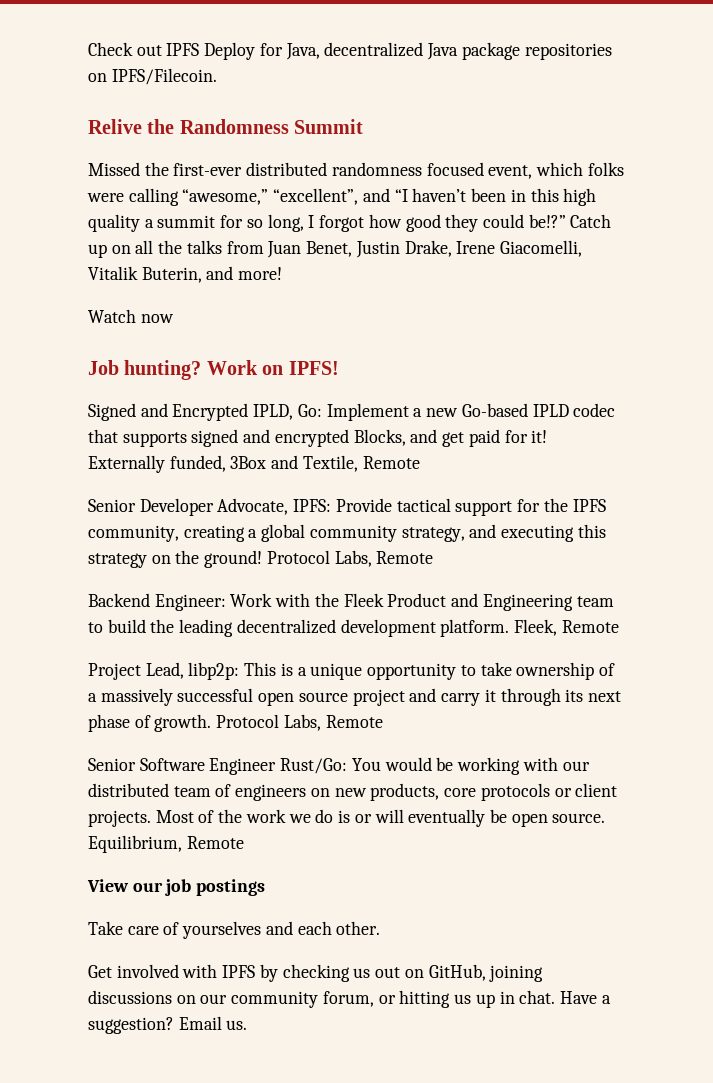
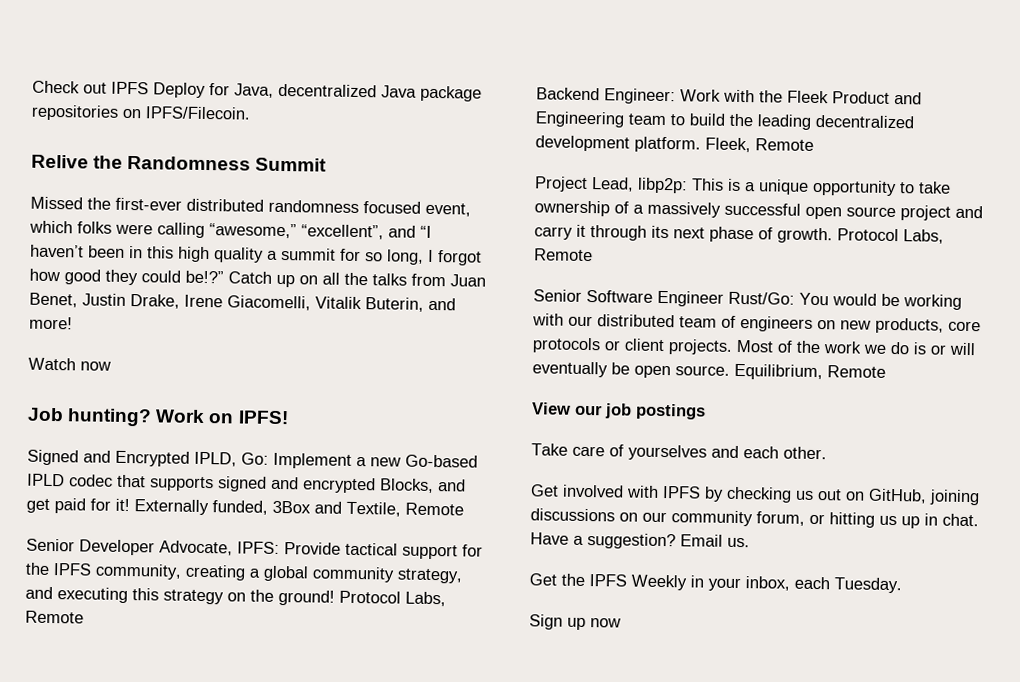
+ Get the IPFS Weekly in your inbox, each Tuesday.
+ Sign up now

